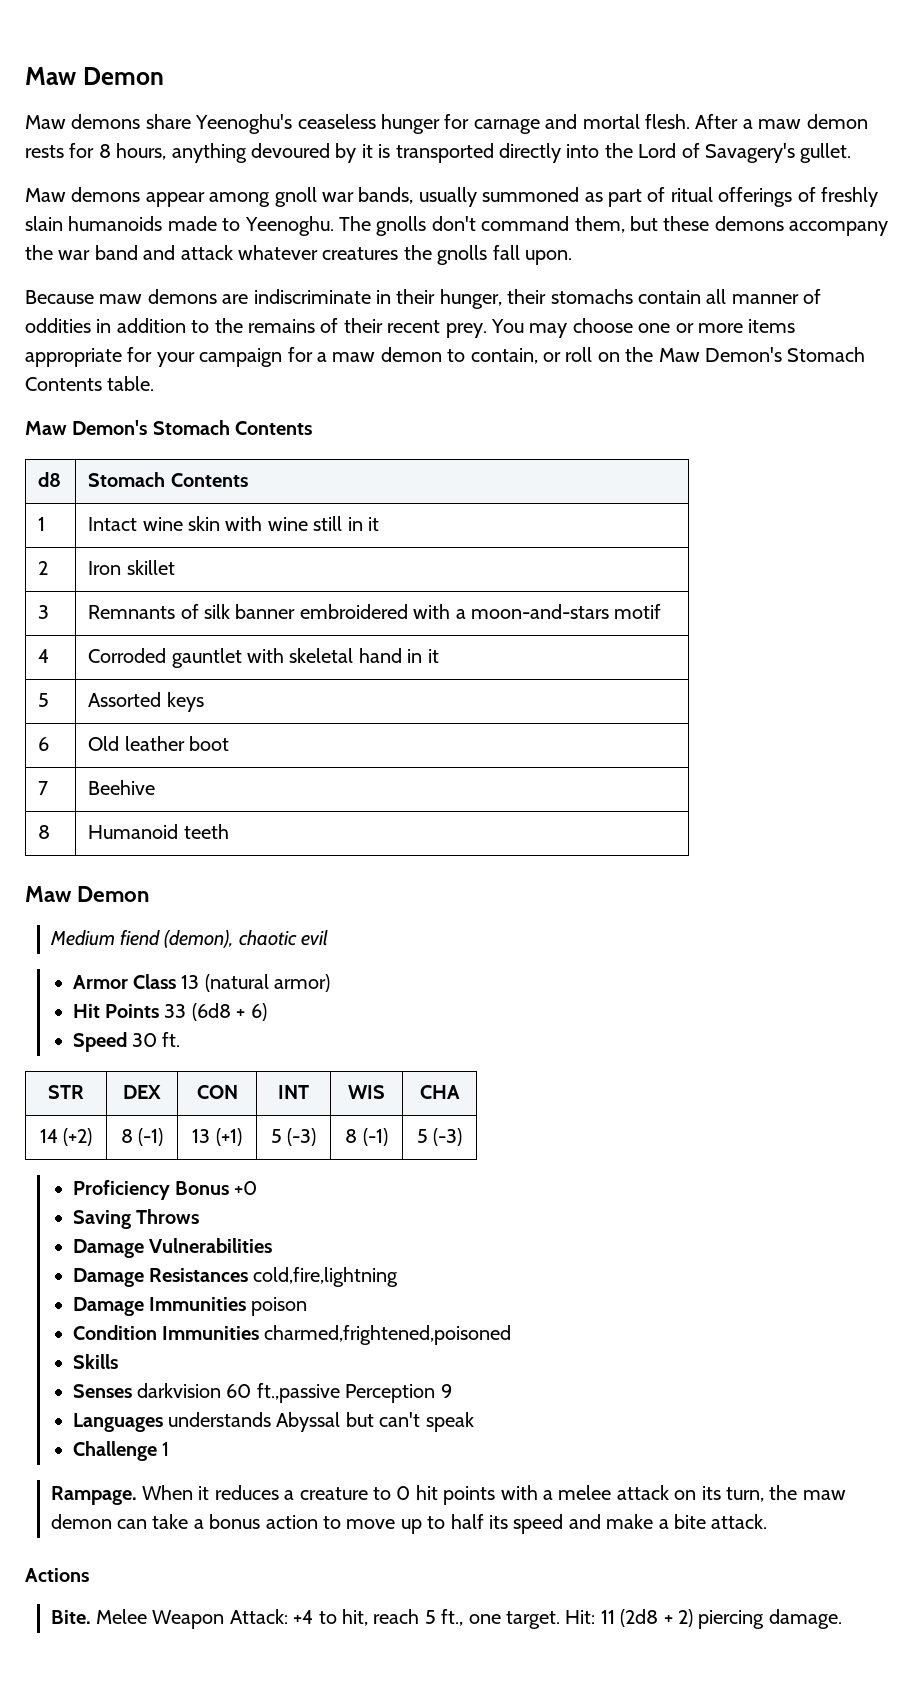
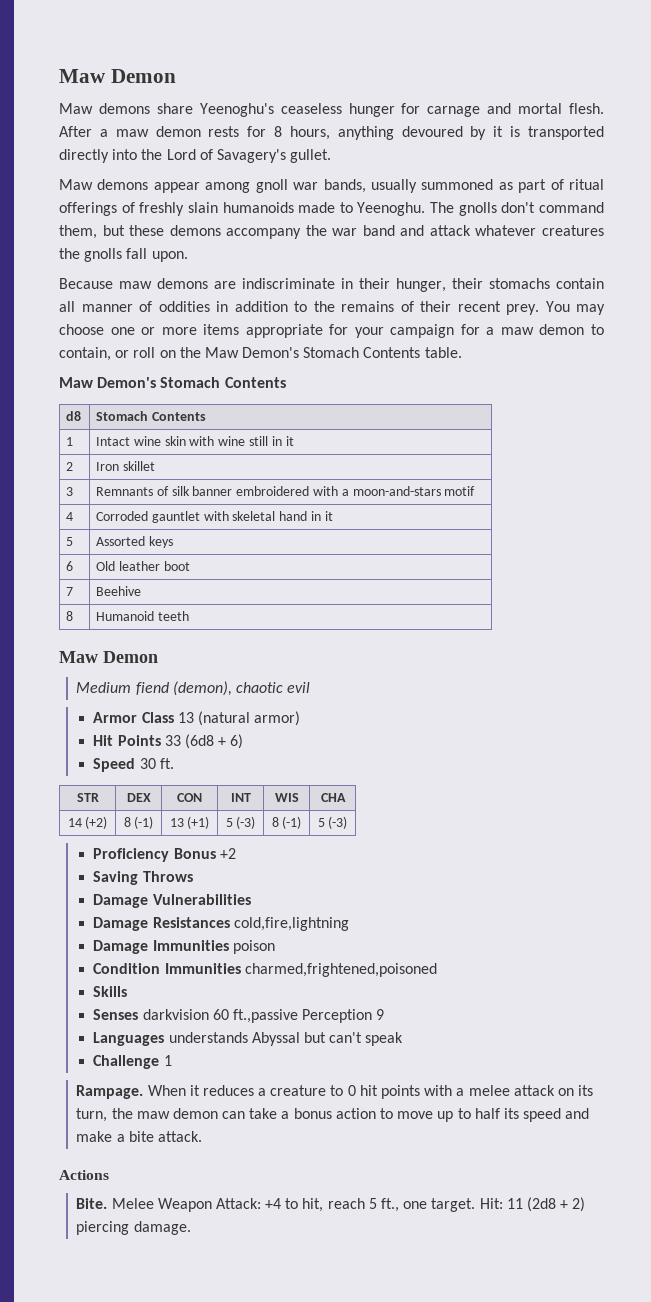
- Proficiency Bonus +0
+ Proficiency Bonus +2

